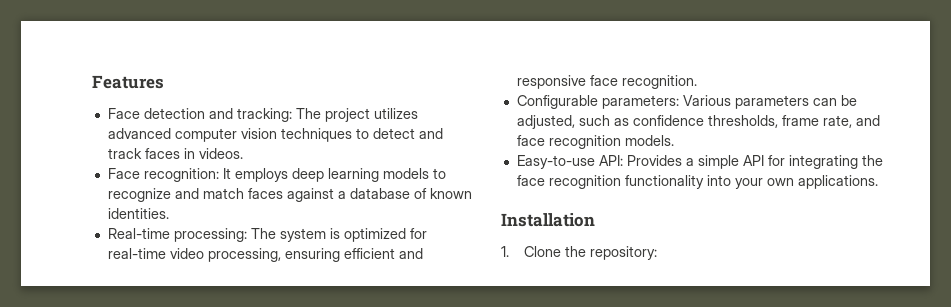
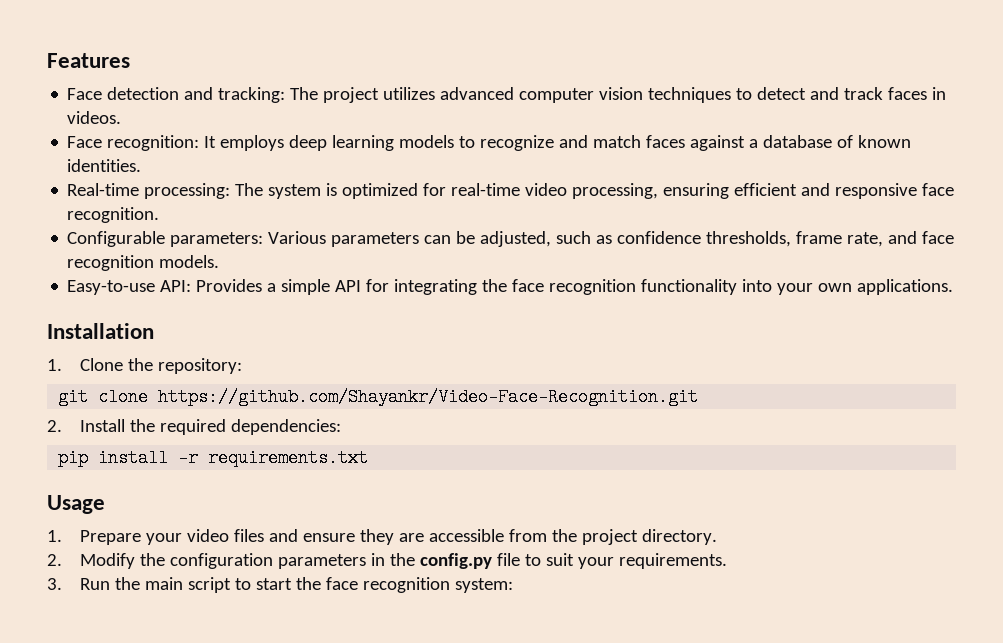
+ git clone https://github.com/Shayankr/Video-Face-Recognition.git
+ 2. Install the required dependencies:
+ pip install -r requirements.txt
+ Usage
+ 1. Prepare your video files and ensure they are accessible from the project directory.
+ 2. Modify the configuration parameters in the config.py file to suit your requirements.
+ 3. Run the main script to start the face recognition system:

